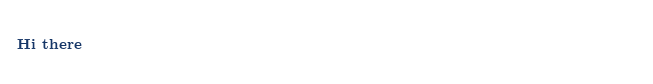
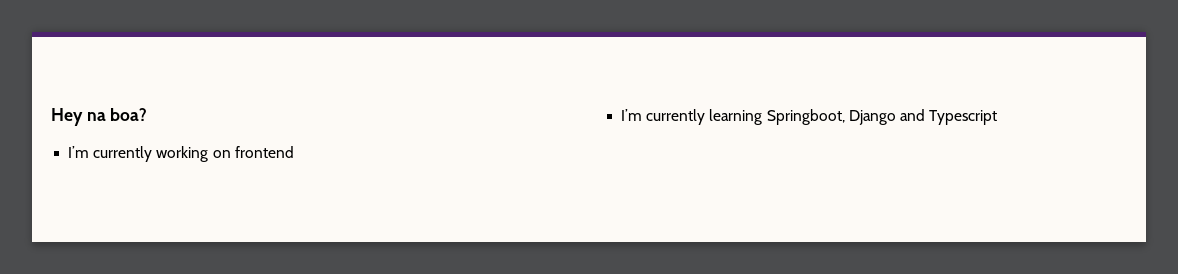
- Hi there
+ Hey na boa?
+ I’m currently working on frontend
+ I’m currently learning Springboot, Django and Typescript

